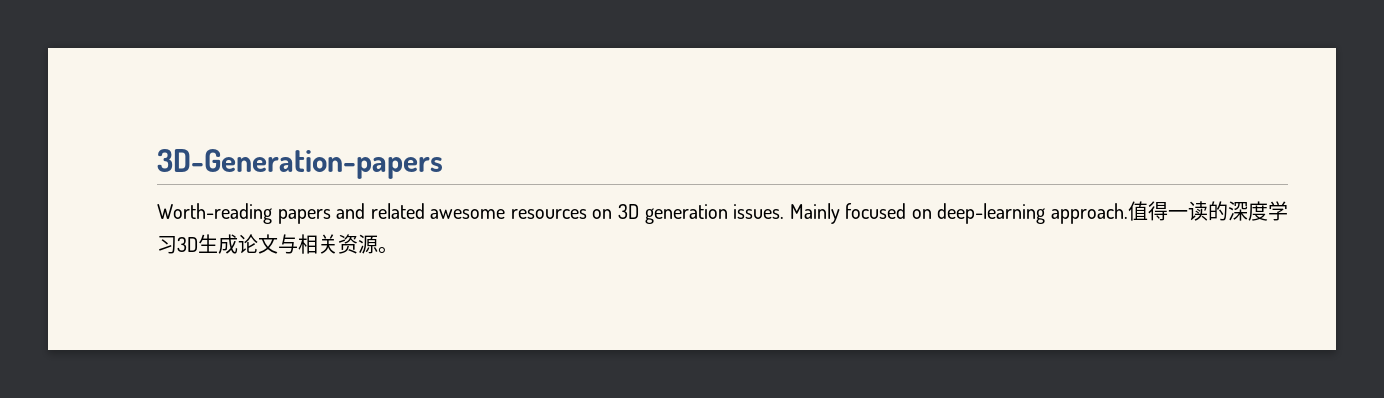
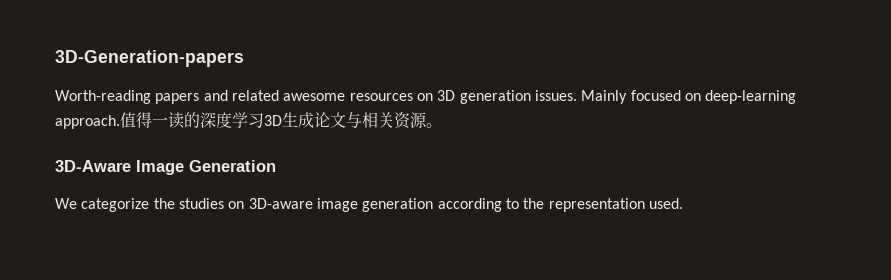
+ 3D-Aware Image Generation
+ We categorize the studies on 3D-aware image generation according to the representation used.

